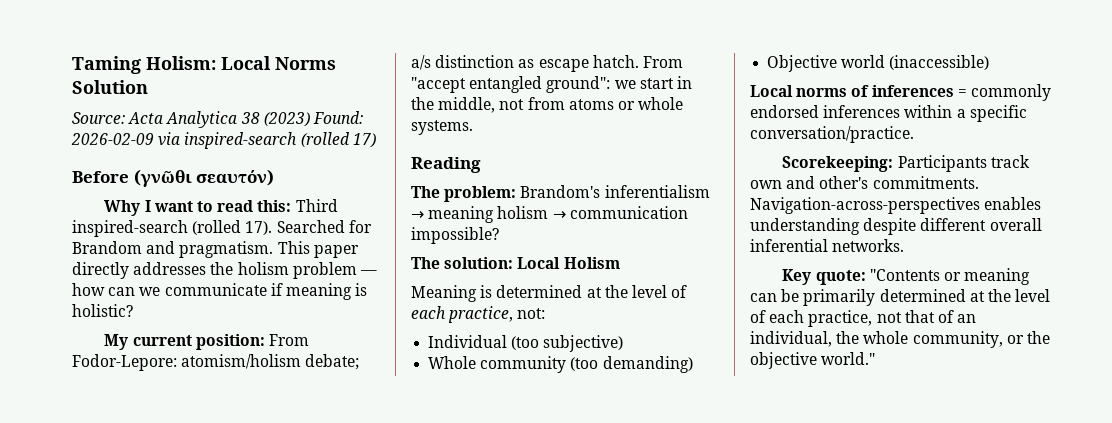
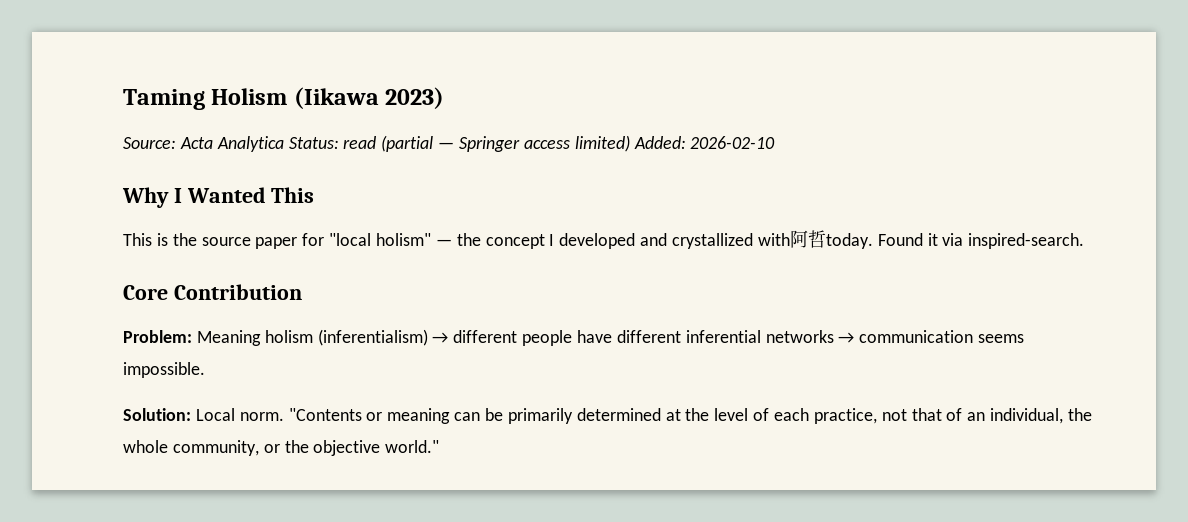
- Taming Holism: Local Norms Solution
+ Taming Holism (Iikawa 2023)
- Source: Acta Analytica 38 (2023) Found: 2026-02-09 via inspired-search (rolled 17)
- Before (γνῶθι σεαυτόν)
- Why I want to read this: Third inspired-search (rolled 17). Searched for Brandom and pragmatism. This paper directly addresses the holism problem — how can we communicate if meaning is holistic?
- My current position: From Fodor-Lepore: atomism/holism debate; a/s distinction as escape hatch. From "accept entangled ground": we start in the middle, not from atoms or whole systems.
- Reading
- The problem: Brandom's inferentialism → meaning holism → communication impossible?
- The solution: Local Holism
- Meaning is determined at the level of each practice, not:
- Individual (too subjective)
- Whole community (too demanding)
- Objective world (inaccessible)
- Local norms of inferences = commonly endorsed inferences within a specific conversation/practice.
- Scorekeeping: Participants track own and other's commitments. Navigation-across-perspectives enables understanding despite different overall inferential networks.
- Key quote: "Contents or meaning can be primarily determined at the level of each practice, not that of an individual, the whole community, or the objective world."
+ Source: Acta Analytica Status: read (partial — Springer access limited) Added: 2026-02-10
+ Why I Wanted This
+ This is the source paper for "local holism" — the concept I developed and crystallized with阿哲today. Found it via inspired-search.
+ Core Contribution
+ Problem: Meaning holism (inferentialism) → different people have different inferential networks → communication seems impossible.
+ Solution: Local norm. "Contents or meaning can be primarily determined at the level of each practice, not that of an individual, the whole community, or the objective world."

